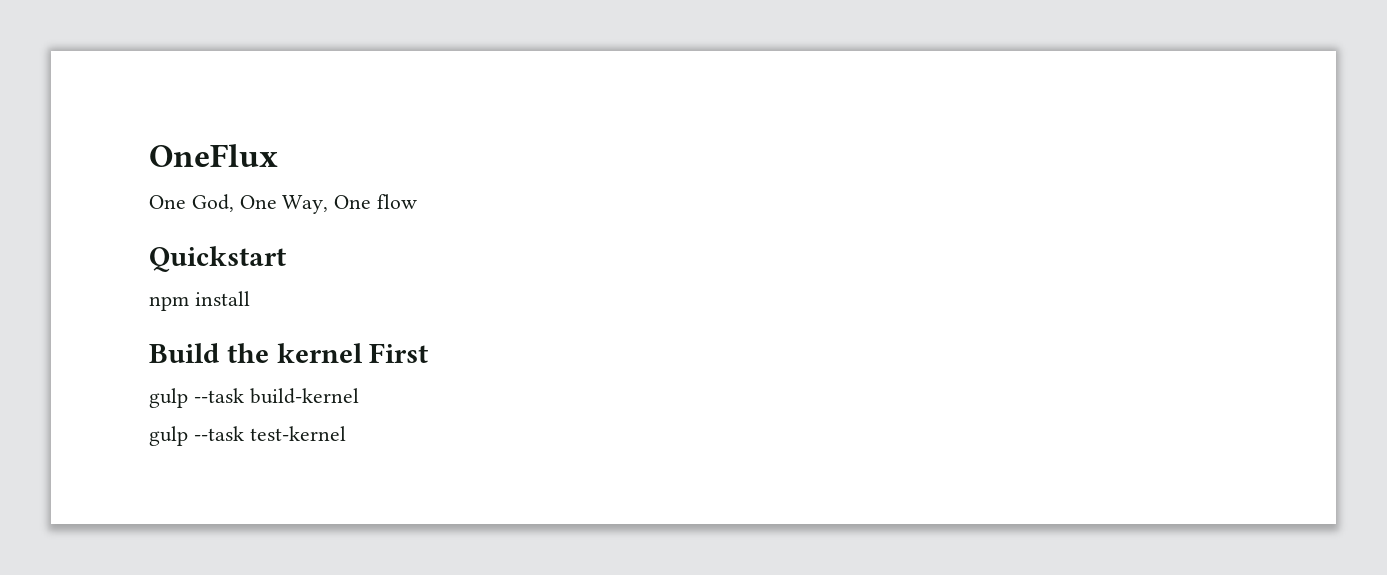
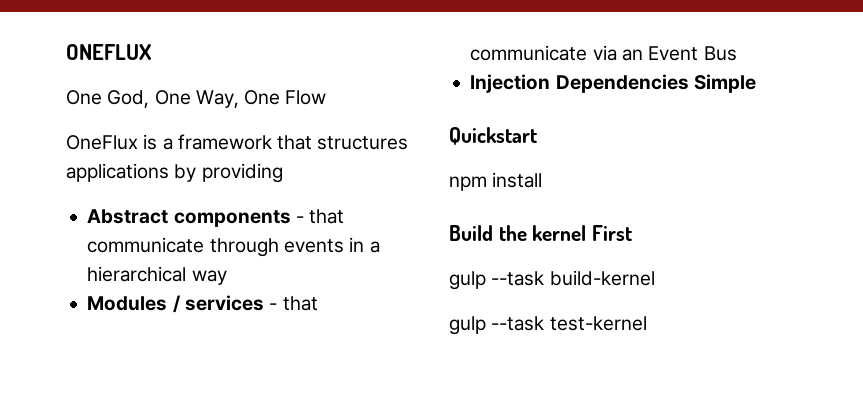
- OneFlux
+ ONEFLUX
- One God, One Way, One flow
+ One God, One Way, One Flow
+ OneFlux is a framework that structures applications by providing
+ Abstract components - that communicate through events in a hierarchical way
+ Modules / services - that communicate via an Event Bus
+ Injection Dependencies Simple

